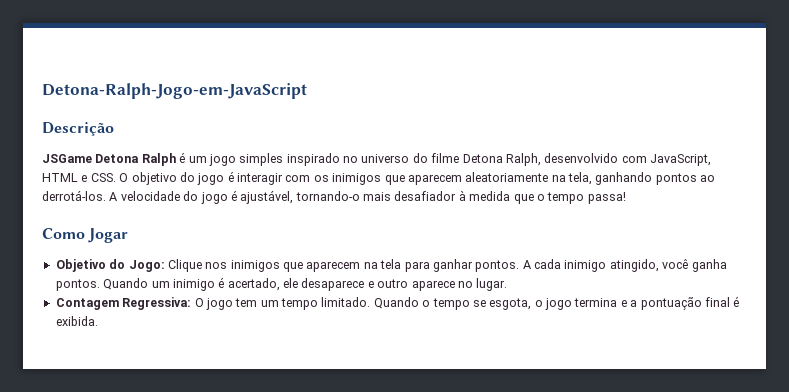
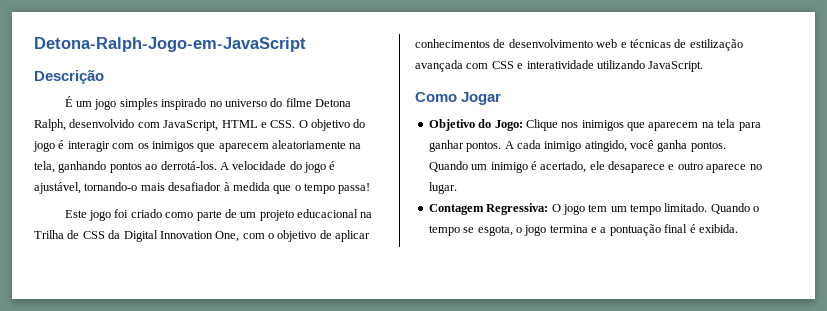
- JSGame Detona Ralph é um jogo simples inspirado no universo do filme Detona Ralph, desenvolvido com JavaScript, HTML e CSS. O objetivo do jogo é interagir com os inimigos que aparecem aleatoriamente na tela, ganhando pontos ao derrotá-los.
+ É um jogo simples inspirado no universo do filme Detona Ralph, desenvolvido com JavaScript, HTML e CSS. O objetivo do jogo é interagir com os inimigos que aparecem aleatoriamente na tela, ganhando pontos ao derrotá-los.
+ Este jogo foi criado como parte de um projeto educacional na Trilha de CSS da Digital Innovation One, com o objetivo de aplicar conhecimentos de desenvolvimento web e técnicas de estilização avançada com CSS e interatividade utilizando JavaScript.

